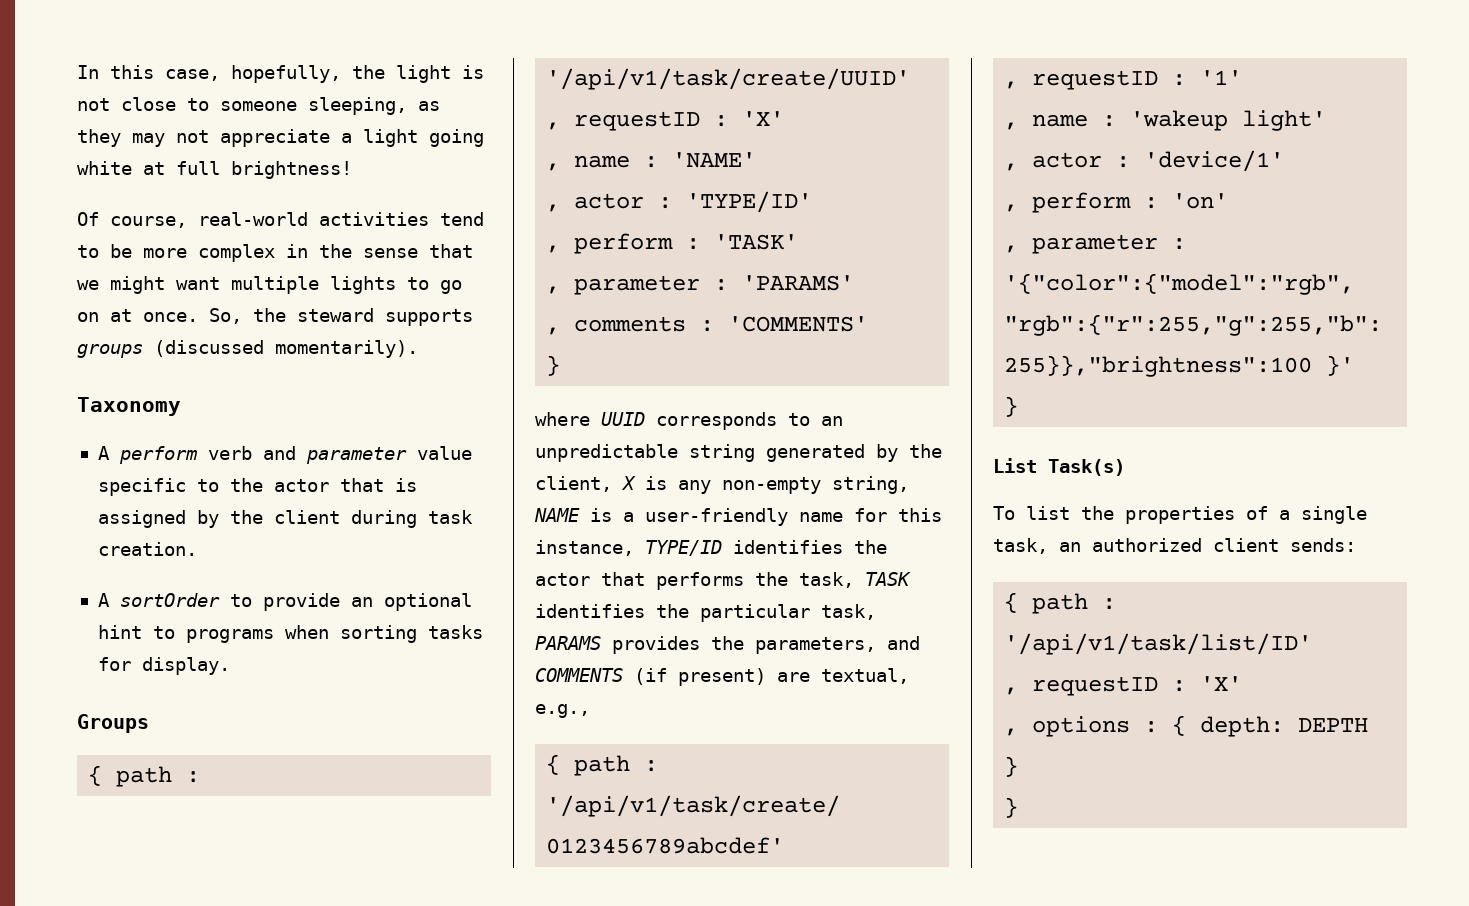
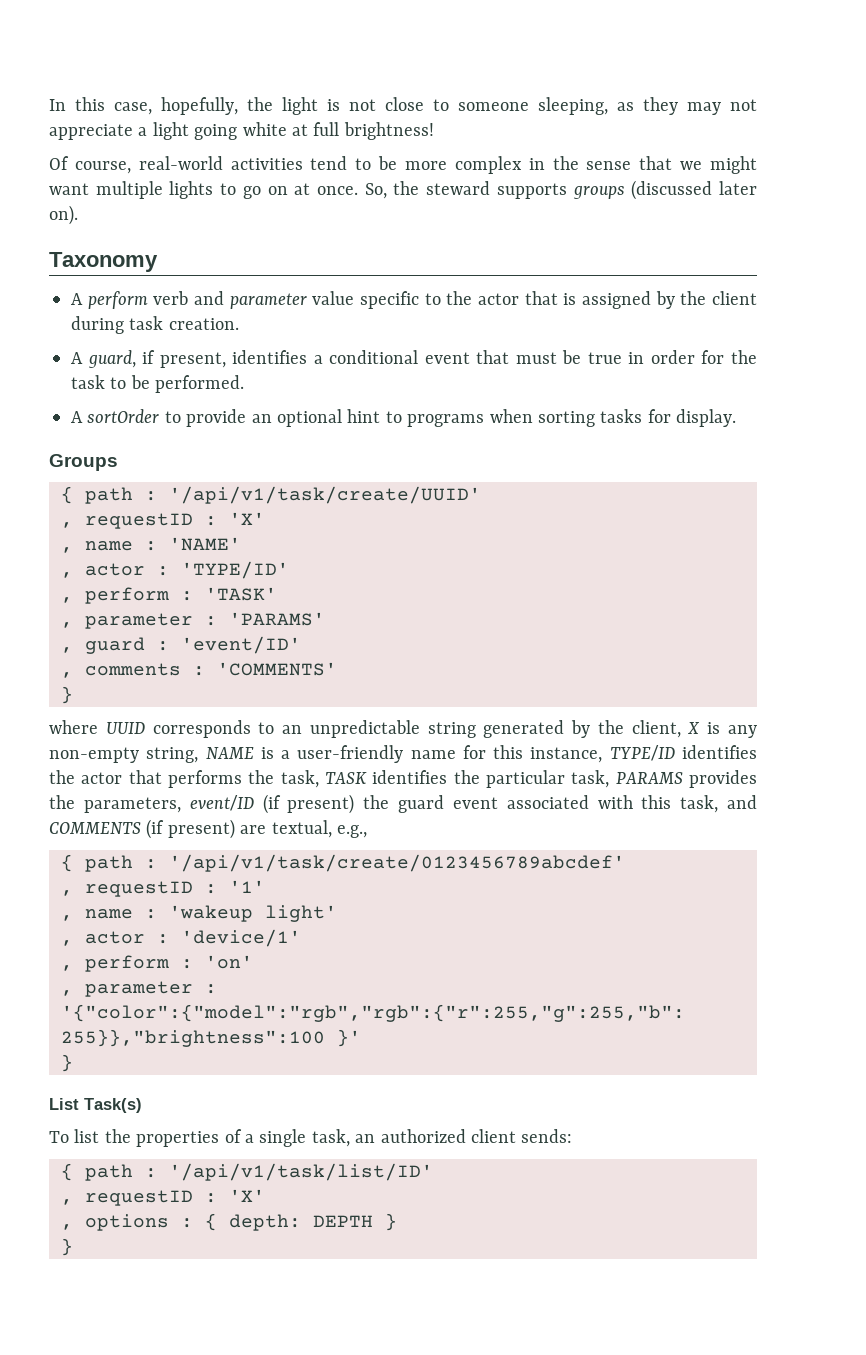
- So, the steward supports groups (discussed momentarily).
+ So, the steward supports groups (discussed later on).
+ A guard, if present, identifies a conditional event that must be true in order for the task to be performed.
+ , guard : 'event/ID'
- where UUID corresponds to an unpredictable string generated by the client, X is any non-empty string, NAME is a user-friendly name for this instance, TYPE/ID identifies the actor that performs the task, TASK identifies the particular task, PARAMS provides the parameters, and COMMENTS (if present) are textual, e.g.,
+ where UUID corresponds to an unpredictable string generated by the client, X is any non-empty string, NAME is a user-friendly name for this instance, TYPE/ID identifies the actor that performs the task, TASK identifies the particular task, PARAMS provides the parameters, event/ID (if present) the guard event associated with this task, and COMMENTS (if present) are textual, e.g.,

